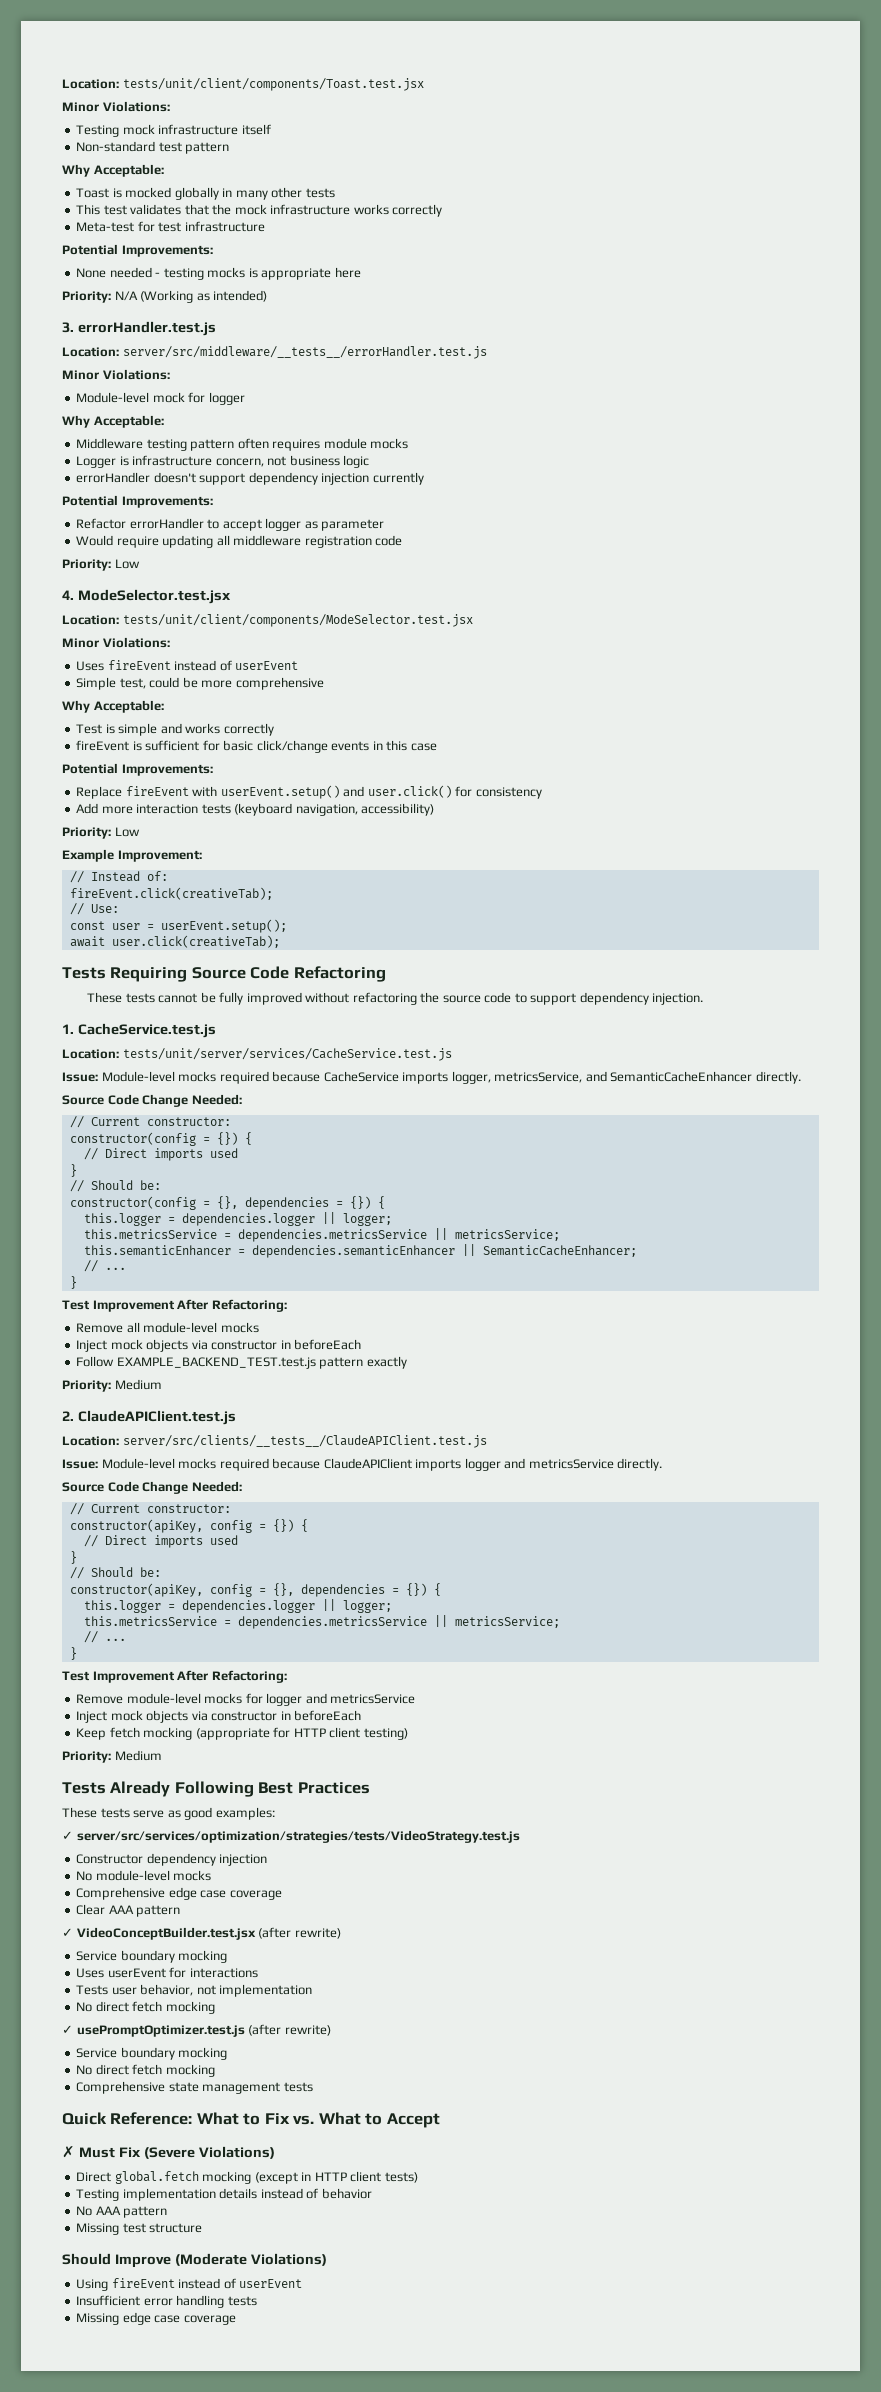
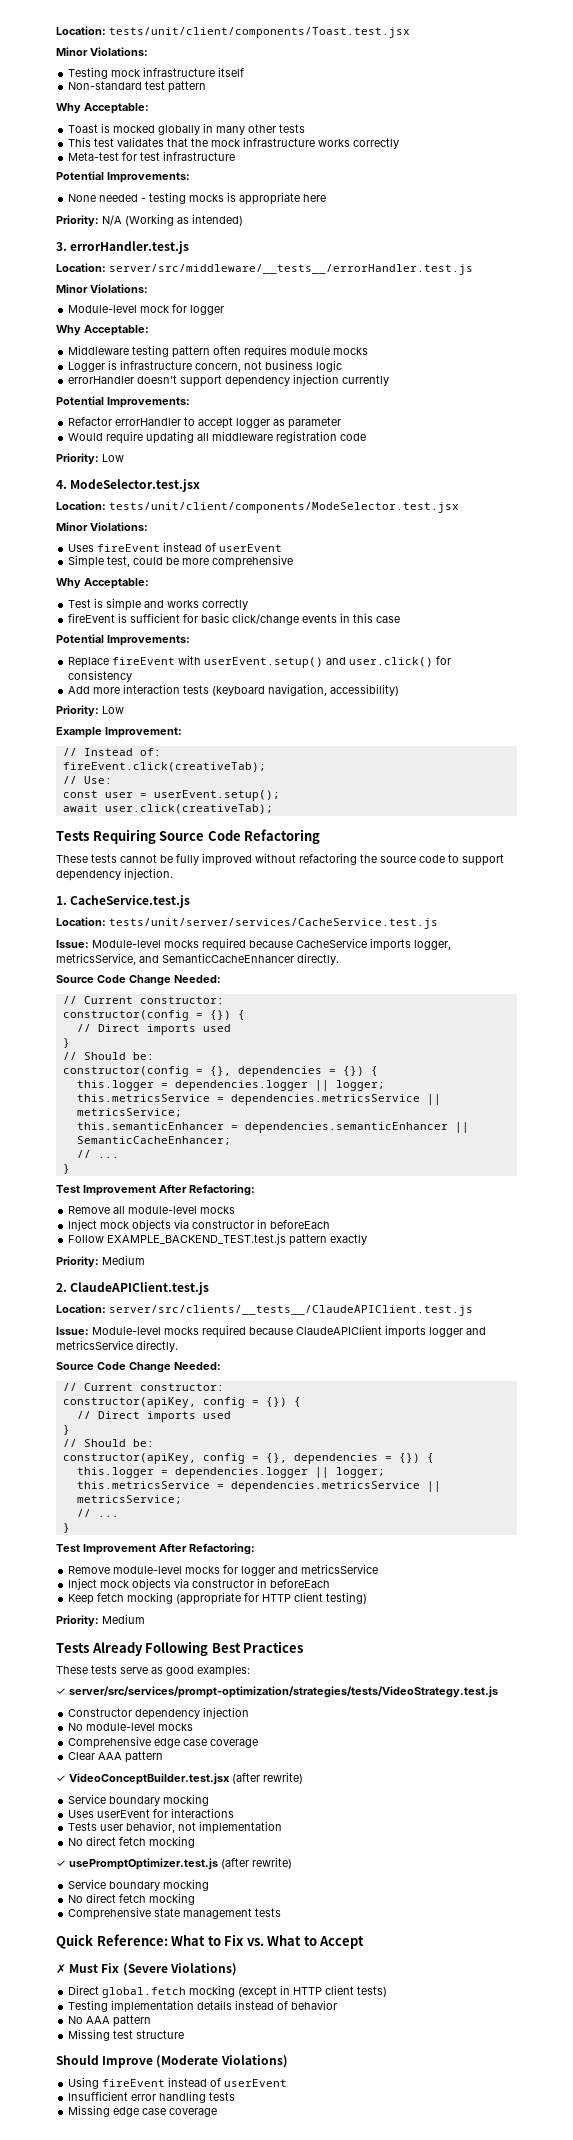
- ✓ server/src/services/optimization/strategies/tests/VideoStrategy.test.js
+ ✓ server/src/services/prompt-optimization/strategies/tests/VideoStrategy.test.js

